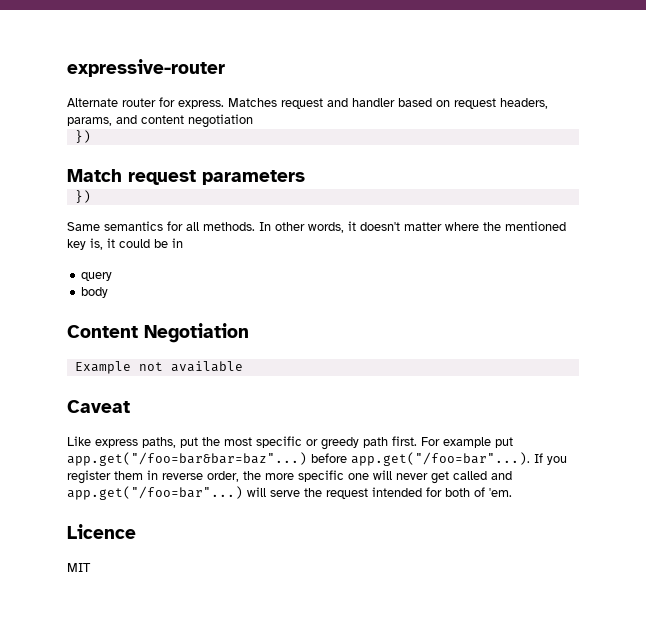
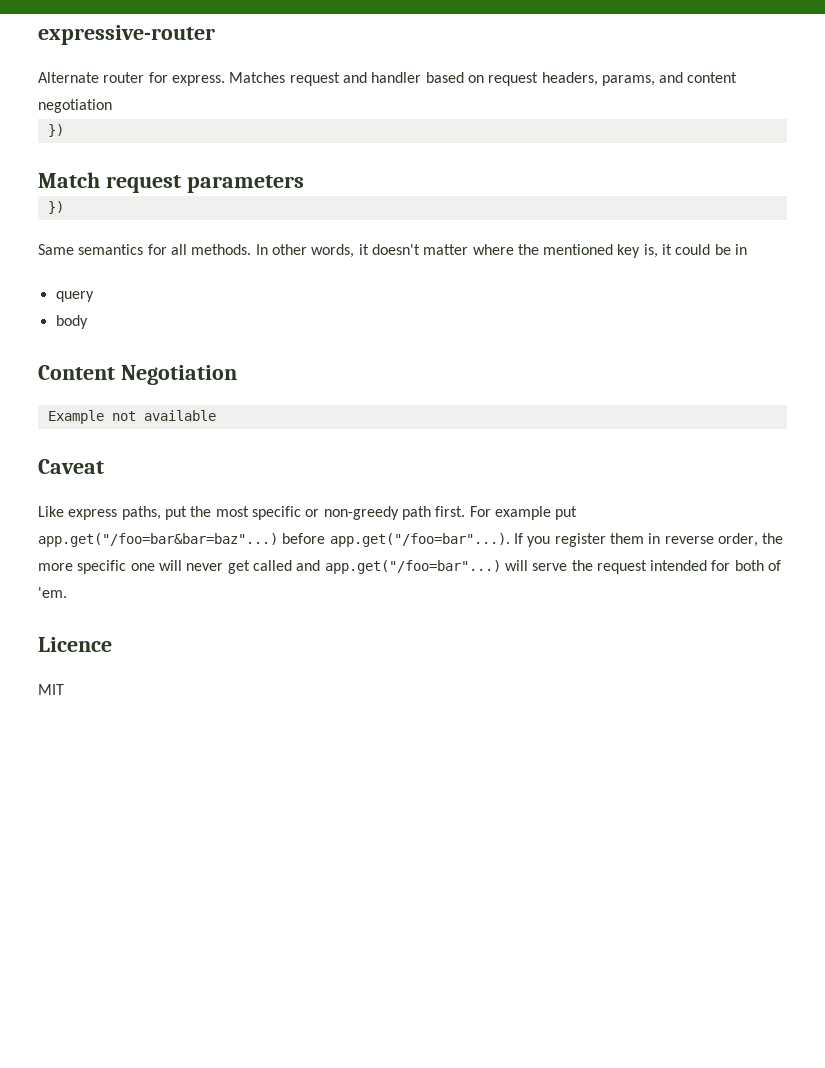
- Like express paths, put the most specific or greedy path first.
+ Like express paths, put the most specific or non-greedy path first.

